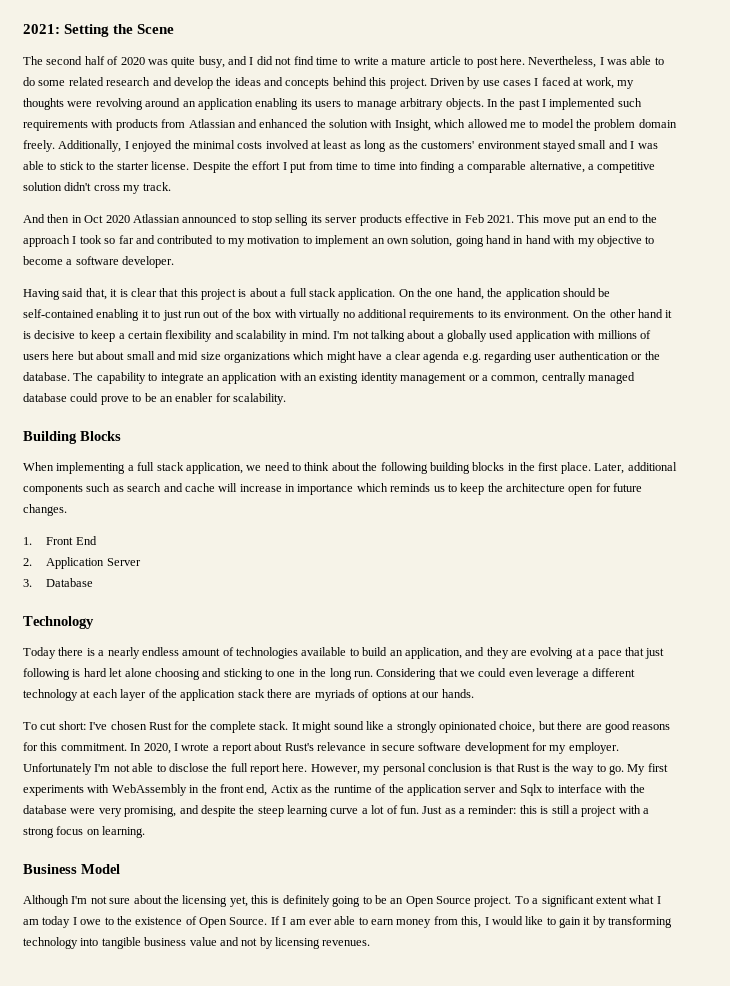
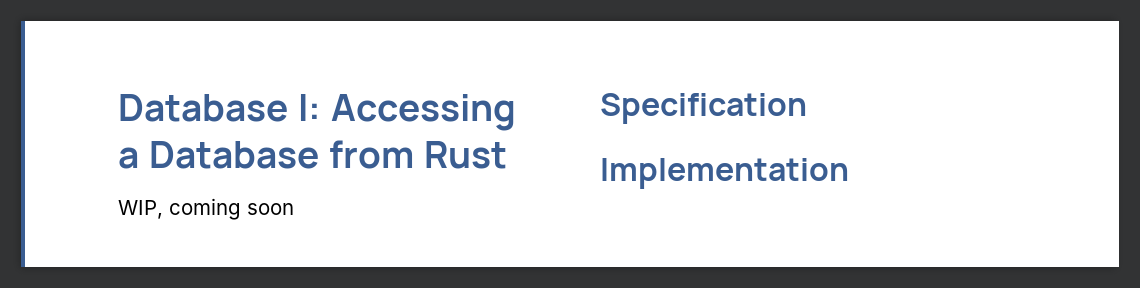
- 2021: Setting the Scene
- The second half of 2020 was quite busy, and I did not find time to write a mature article to post here. Nevertheless, I was able to do some related research and develop the ideas and concepts behind this project. Driven by use cases I faced at work, my thoughts were revolving around an application enabling its users to manage arbitrary objects. In the past I implemented such requirements with products from Atlassian and enhanced the solution with Insight, which allowed me to model the problem domain freely. Additionally, I enjoyed the minimal costs involved at least as long as the customers' environment stayed small and I was able to stick to the starter license. Despite the effort I put from time to time into finding a comparable alternative, a competitive solution didn't cross my track.
- And then in Oct 2020 Atlassian announced to stop selling its server products effective in Feb 2021. This move put an end to the approach I took so far and contributed to my motivation to implement an own solution, going hand in hand with my objective to become a software developer.
- Having said that, it is clear that this project is about a full stack application. On the one hand, the application should be self-contained enabling it to just run out of the box with virtually no additional requirements to its environment. On the other hand it is decisive to keep a certain flexibility and scalability in mind. I'm not talking about a globally used application with millions of users here but about small and mid size organizations which might have a clear agenda e.g. regarding user authentication or the database. The capability to integrate an application with an existing identity management or a common, centrally managed database could prove to be an enabler for scalability.
- Building Blocks
- When implementing a full stack application, we need to think about the following building blocks in the first place. Later, additional components such as search and cache will increase in importance which reminds us to keep the architecture open for future changes.
- 1. Front End
- 2. Application Server
- 3. Database
- Technology
- Today there is a nearly endless amount of technologies available to build an application, and they are evolving at a pace that just following is hard let alone choosing and sticking to one in the long run. Considering that we could even leverage a different technology at each layer of the application stack there are myriads of options at our hands.
- To cut short: I've chosen Rust for the complete stack. It might sound like a strongly opinionated choice, but there are good reasons for this commitment. In 2020, I wrote a report about Rust's relevance in secure software development for my employer. Unfortunately I'm not able to disclose the full report here. However, my personal conclusion is that Rust is the way to go. My first experiments with WebAssembly in the front end, Actix as the runtime of the application server and Sqlx to interface with the database were very promising, and despite the steep learning curve a lot of fun. Just as a reminder: this is still a project with a strong focus on learning.
- Business Model
- Although I'm not sure about the licensing yet, this is definitely going to be an Open Source project. To a significant extent what I am today I owe to the existence of Open Source. If I am ever able to earn money from this, I would like to gain it by transforming technology into tangible business value and not by licensing revenues.
+ Database I: Accessing a Database from Rust
+ WIP, coming soon
+ Specification
+ Implementation

